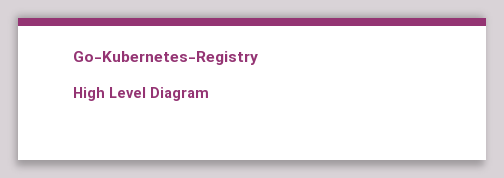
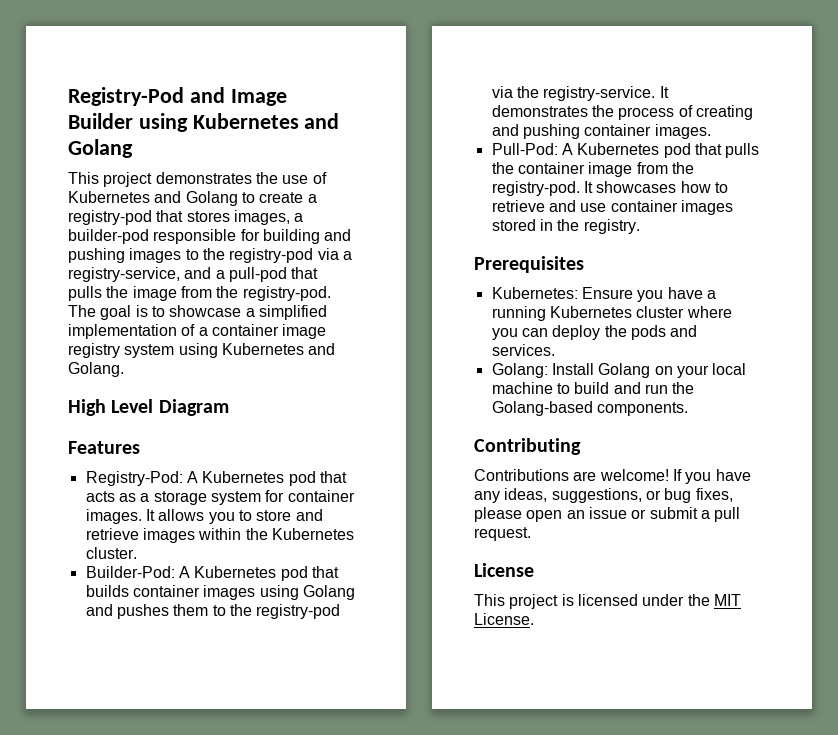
- Go-Kubernetes-Registry
+ Registry-Pod and Image Builder using Kubernetes and Golang
+ This project demonstrates the use of Kubernetes and Golang to create a registry-pod that stores images, a builder-pod responsible for building and pushing images to the registry-pod via a registry-service, and a pull-pod that pulls the image from the registry-pod. The goal is to showcase a simplified implementation of a container image registry system using Kubernetes and Golang.
  High Level Diagram
+ Features
+ Registry-Pod: A Kubernetes pod that acts as a storage system for container images. It allows you to store and retrieve images within the Kubernetes cluster.
+ Builder-Pod: A Kubernetes pod that builds container images using Golang and pushes them to the registry-pod via the registry-service. It demonstrates the process of creating and pushing container images.
+ Pull-Pod: A Kubernetes pod that pulls the container image from the registry-pod. It showcases how to retrieve and use container images stored in the registry.
+ Prerequisites
+ Kubernetes: Ensure you have a running Kubernetes cluster where you can deploy the pods and services.
+ Golang: Install Golang on your local machine to build and run the Golang-based components.
+ Contributing
+ Contributions are welcome! If you have any ideas, suggestions, or bug fixes, please open an issue or submit a pull request.
+ License
+ This project is licensed under the MIT License.

